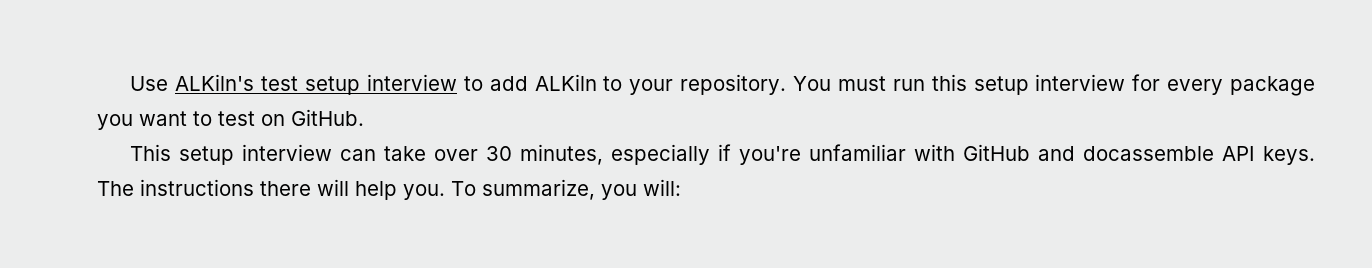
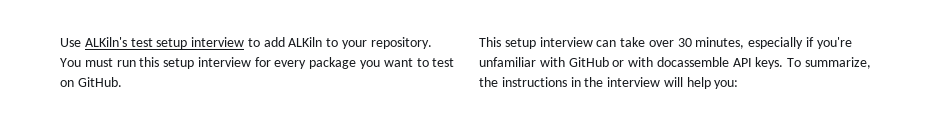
- This setup interview can take over 30 minutes, especially if you're unfamiliar with GitHub and docassemble API keys.
+ This setup interview can take over 30 minutes, especially if you're unfamiliar with GitHub or with docassemble API keys.
- The instructions there will help you. To summarize, you will:
+ To summarize, the instructions in the interview will help you:

